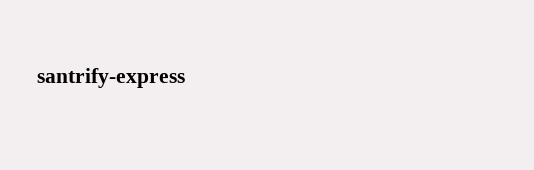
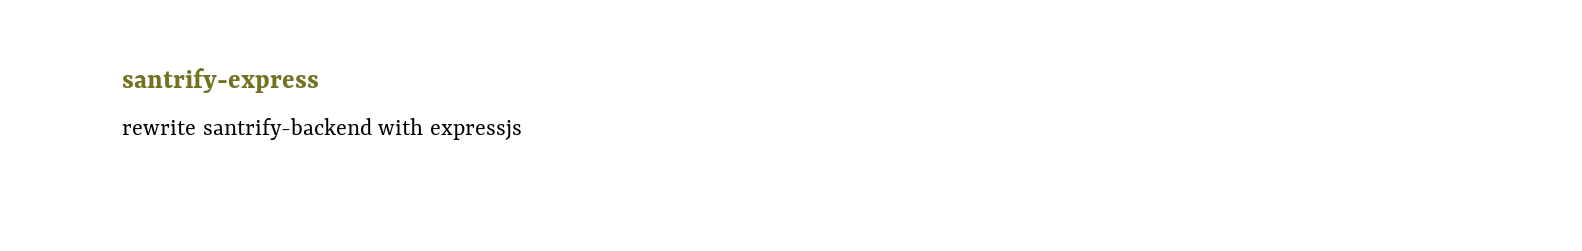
+ rewrite santrify-backend with expressjs

